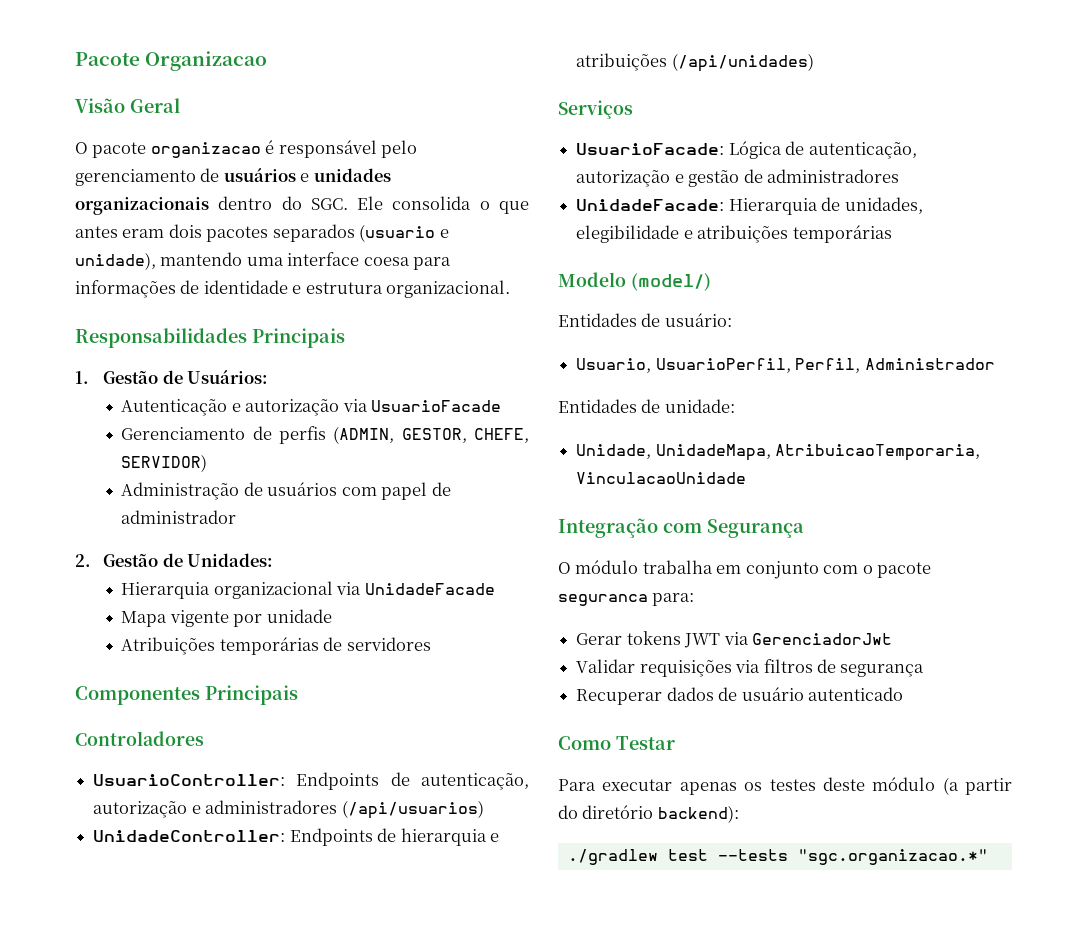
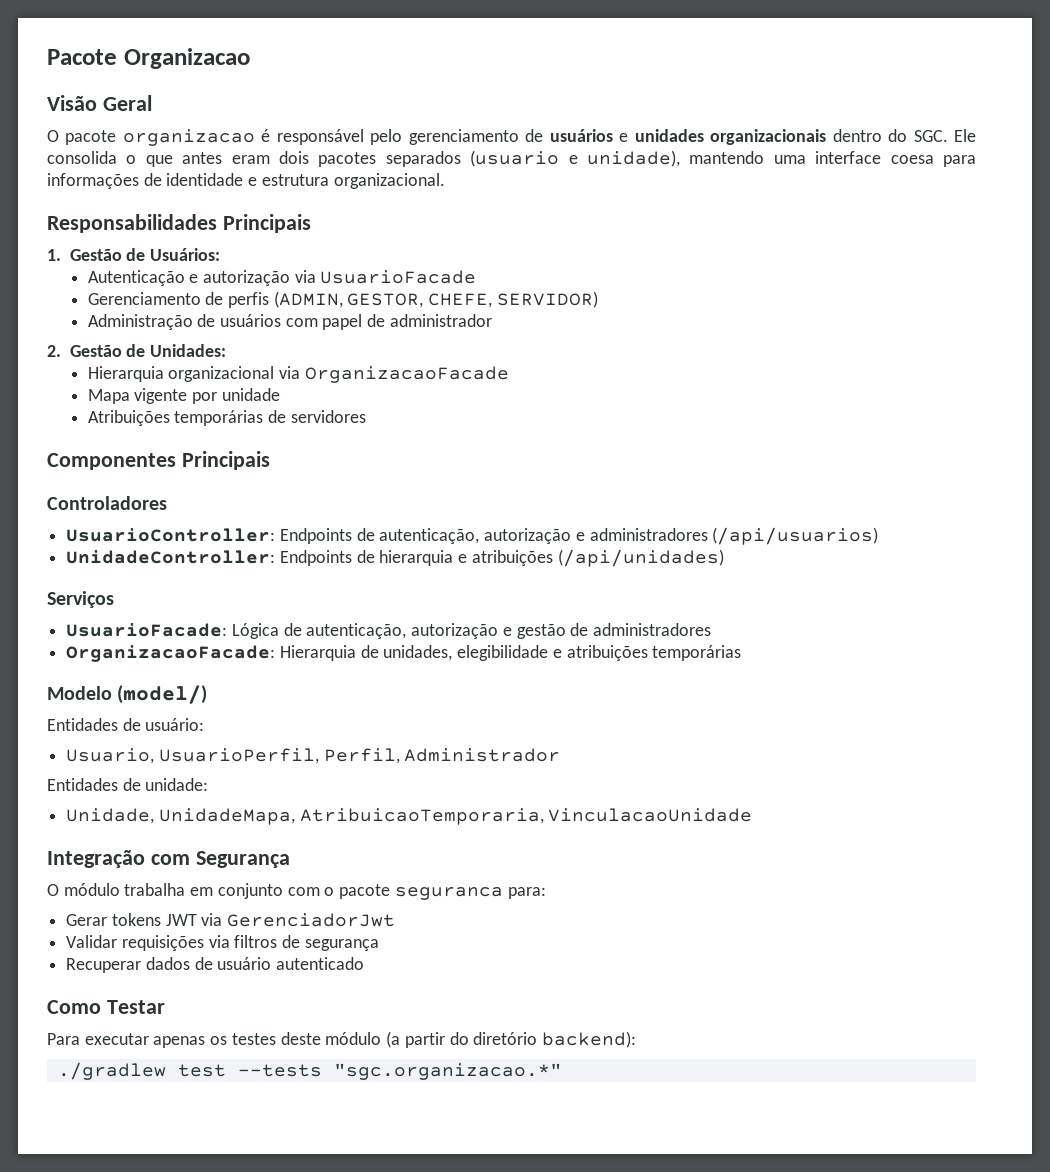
- Hierarquia organizacional via UnidadeFacade
+ Hierarquia organizacional via OrganizacaoFacade
- UnidadeFacade: Hierarquia de unidades, elegibilidade e atribuições temporárias
+ OrganizacaoFacade: Hierarquia de unidades, elegibilidade e atribuições temporárias

